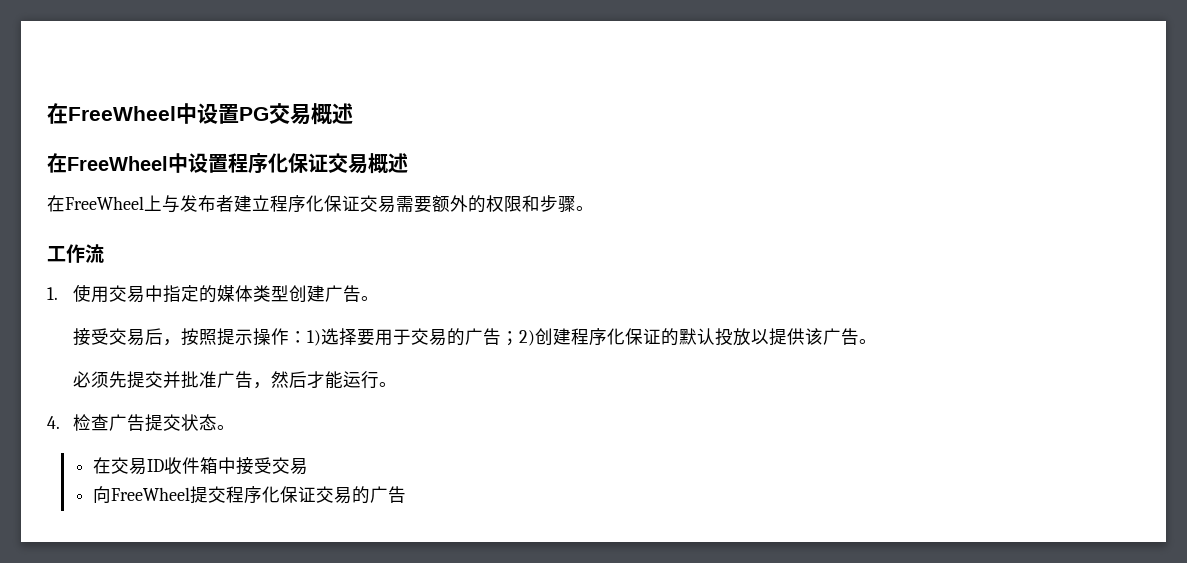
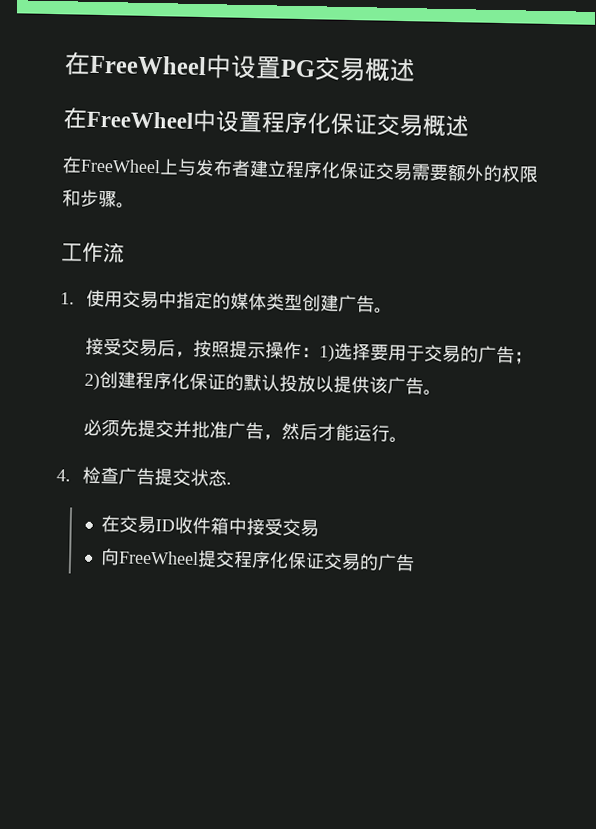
- 4.检查广告提交状态。
+ 4.检查广告提交状态.

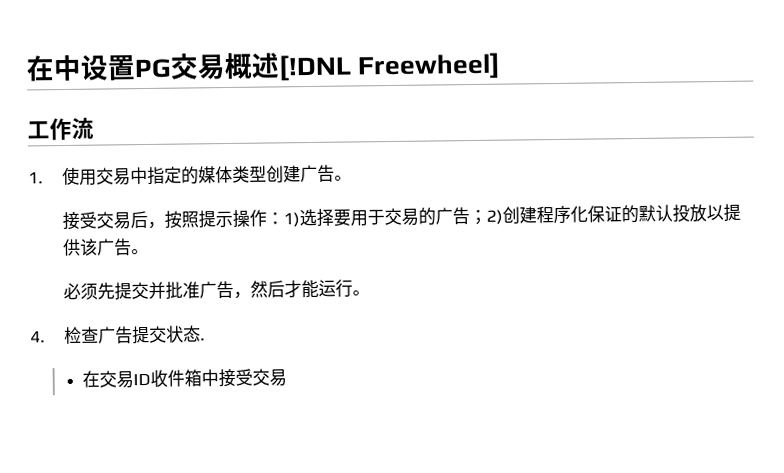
- 在FreeWheel中设置PG交易概述
- 在FreeWheel中设置程序化保证交易概述
- 在FreeWheel上与发布者建立程序化保证交易需要额外的权限和步骤。
+ 在中设置PG交易概述[!DNL Freewheel]
- 向FreeWheel提交程序化保证交易的广告

